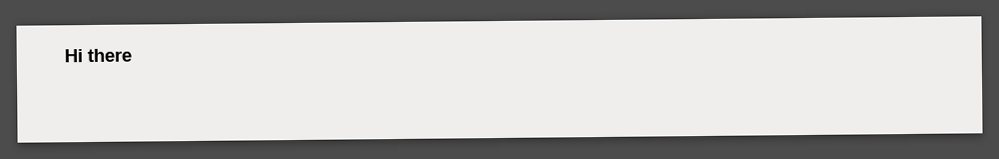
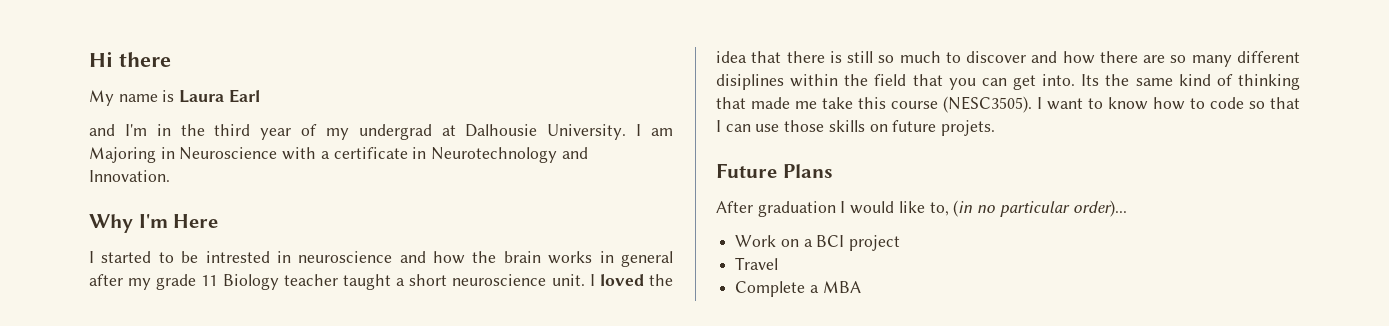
+ My name is Laura Earl
+ and I'm in the third year of my undergrad at Dalhousie University. I am Majoring in Neuroscience with a certificate in Neurotechnology and Innovation.
+ Why I'm Here
+ I started to be intrested in neuroscience and how the brain works in general after my grade 11 Biology teacher taught a short neuroscience unit. I loved the idea that there is still so much to discover and how there are so many different disiplines within the field that you can get into. Its the same kind of thinking that made me take this course (NESC3505). I want to know how to code so that I can use those skills on future projets.
+ Future Plans
+ After graduation I would like to, (in no particular order)...
+ Work on a BCI project
+ Travel
+ Complete a MBA

